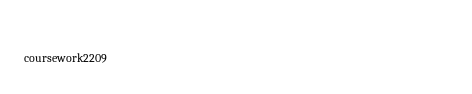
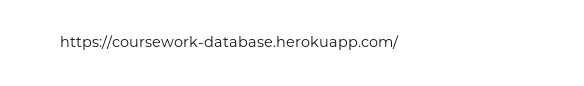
- coursework2209
+ https://coursework-database.herokuapp.com/

